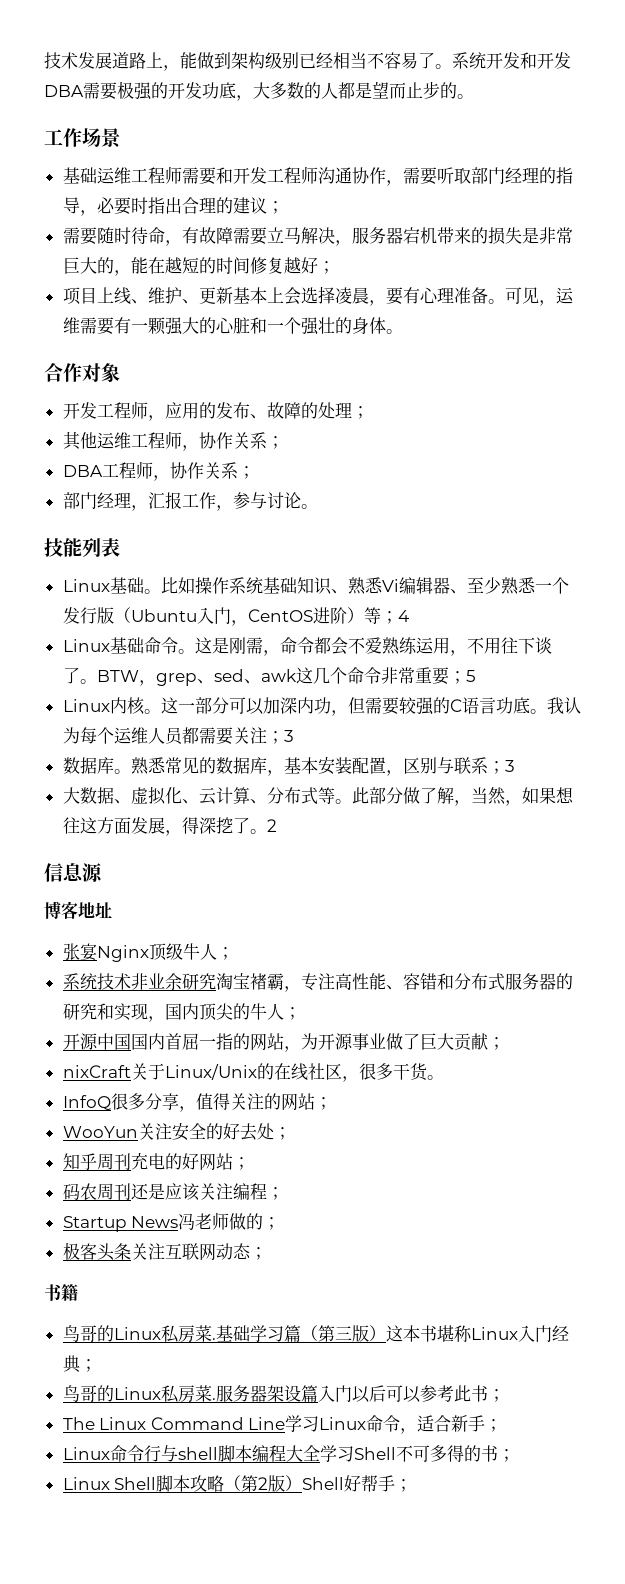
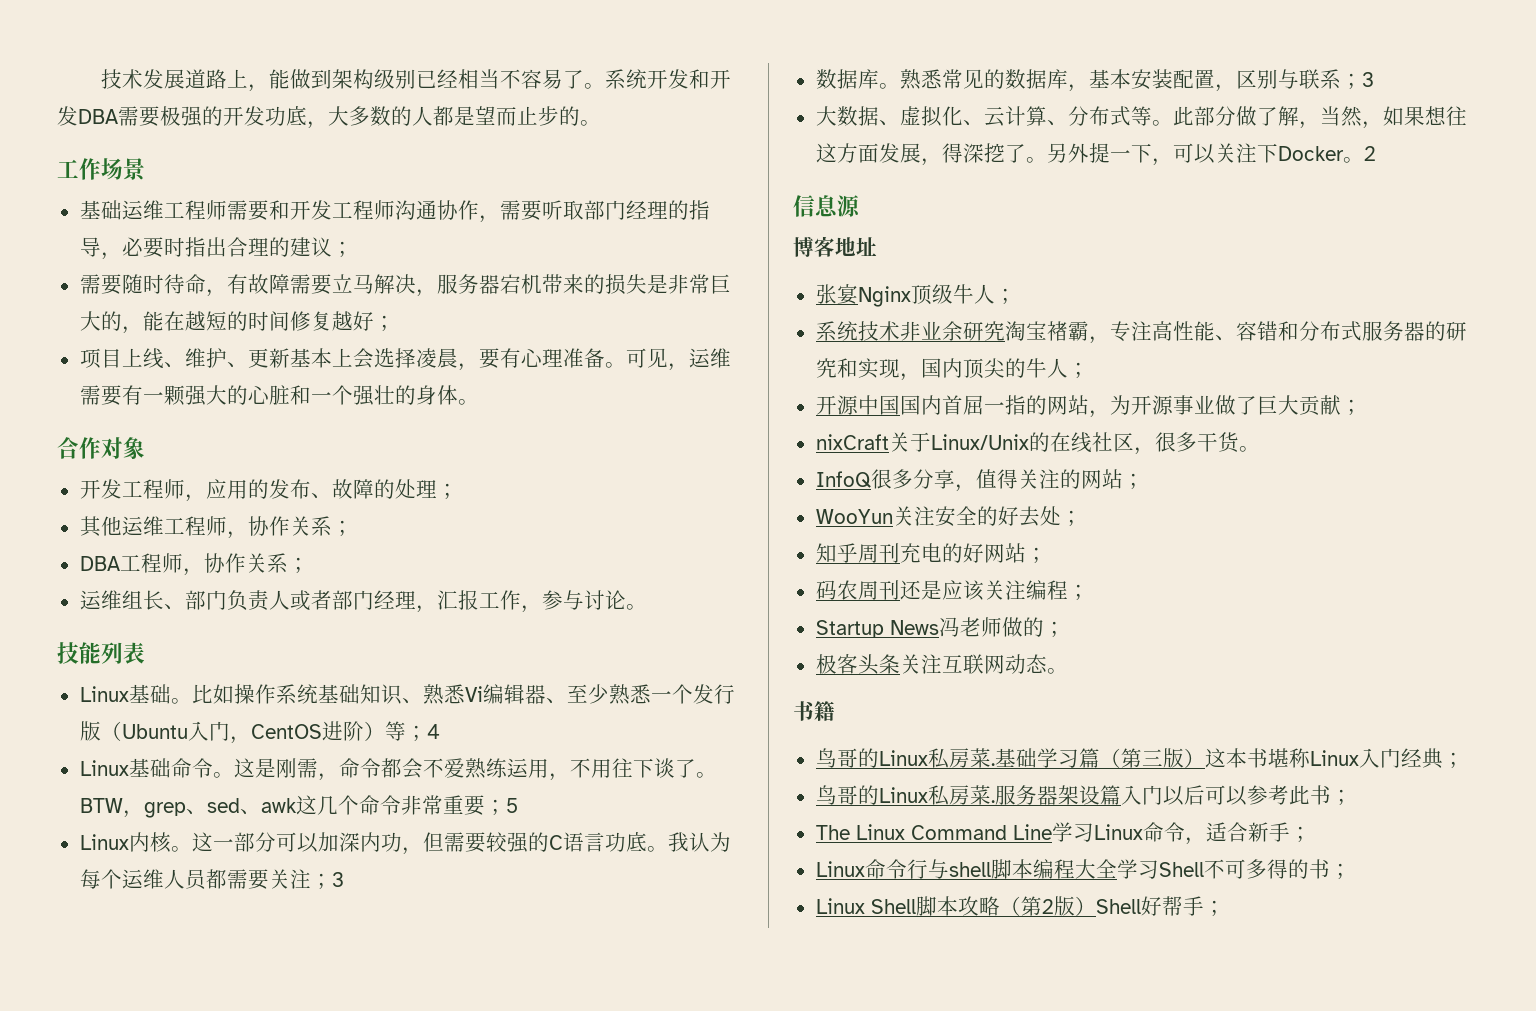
- 部门经理，汇报工作，参与讨论。
+ 运维组长、部门负责人或者部门经理，汇报工作，参与讨论。
+ 另外提一下，可以关注下Docker。
- 极客头条关注互联网动态；
+ 极客头条关注互联网动态。

